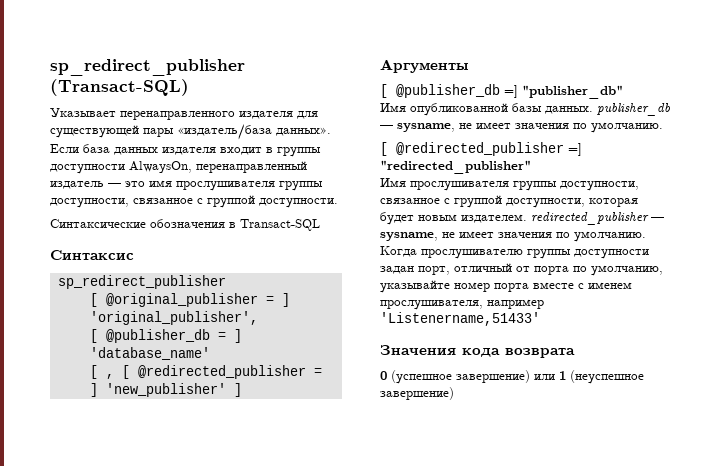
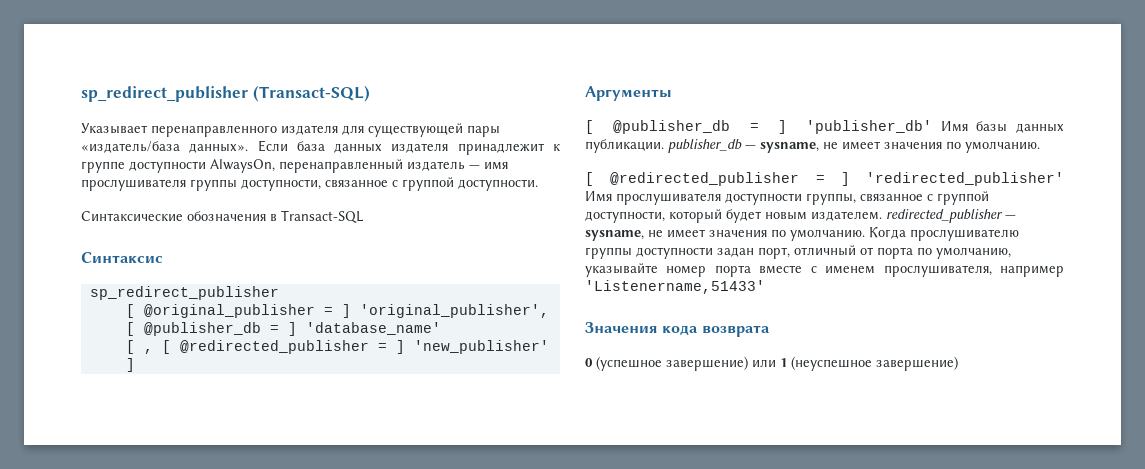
- Если база данных издателя входит в группы доступности AlwaysOn, перенаправленный издатель — это имя прослушивателя группы доступности, связанное с группой доступности.
+ Если база данных издателя принадлежит к группе доступности AlwaysOn, перенаправленный издатель — имя прослушивателя группы доступности, связанное с группой доступности.
- [ @publisher_db =] "publisher_db"
- Имя опубликованной базы данных. publisher_db — sysname, не имеет значения по умолчанию.
+ [ @publisher_db = ] 'publisher_db' Имя базы данных публикации. publisher_db — sysname, не имеет значения по умолчанию.
- [ @redirected_publisher =] "redirected_publisher"
- Имя прослушивателя группы доступности, связанное с группой доступности, которая будет новым издателем. redirected_publisher — sysname, не имеет значения по умолчанию.
+ [ @redirected_publisher = ] 'redirected_publisher' Имя прослушивателя доступности группы, связанное с группой доступности, который будет новым издателем. redirected_publisher — sysname, не имеет значения по умолчанию.

